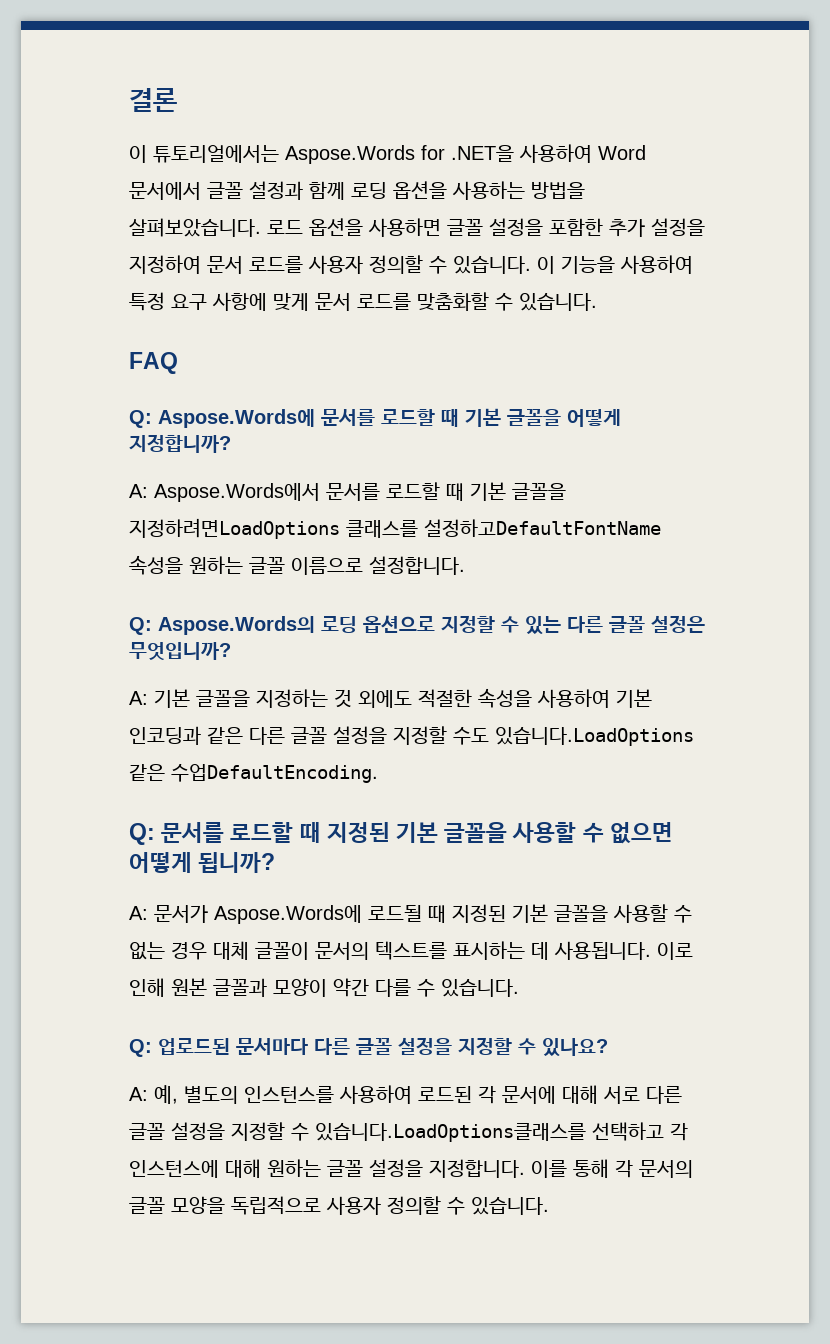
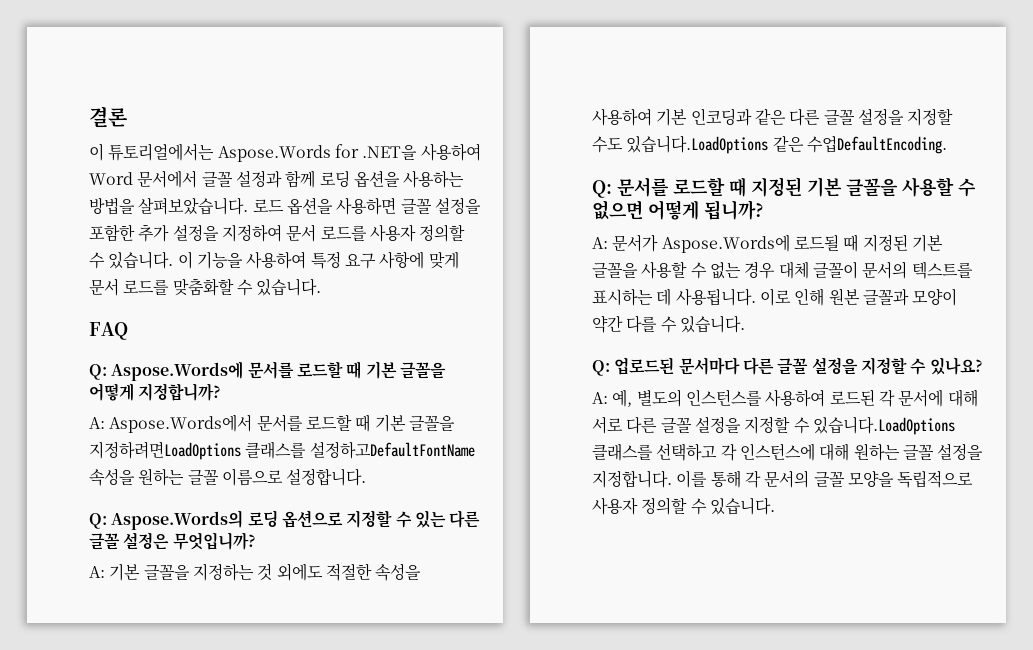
- A: 예, 별도의 인스턴스를 사용하여 로드된 각 문서에 대해 서로 다른 글꼴 설정을 지정할 수 있습니다.LoadOptions클래스를 선택하고 각 인스턴스에 대해 원하는 글꼴 설정을 지정합니다.
+ A: 예, 별도의 인스턴스를 사용하여 로드된 각 문서에 대해 서로 다른 글꼴 설정을 지정할 수 있습니다.LoadOptions 클래스를 선택하고 각 인스턴스에 대해 원하는 글꼴 설정을 지정합니다.

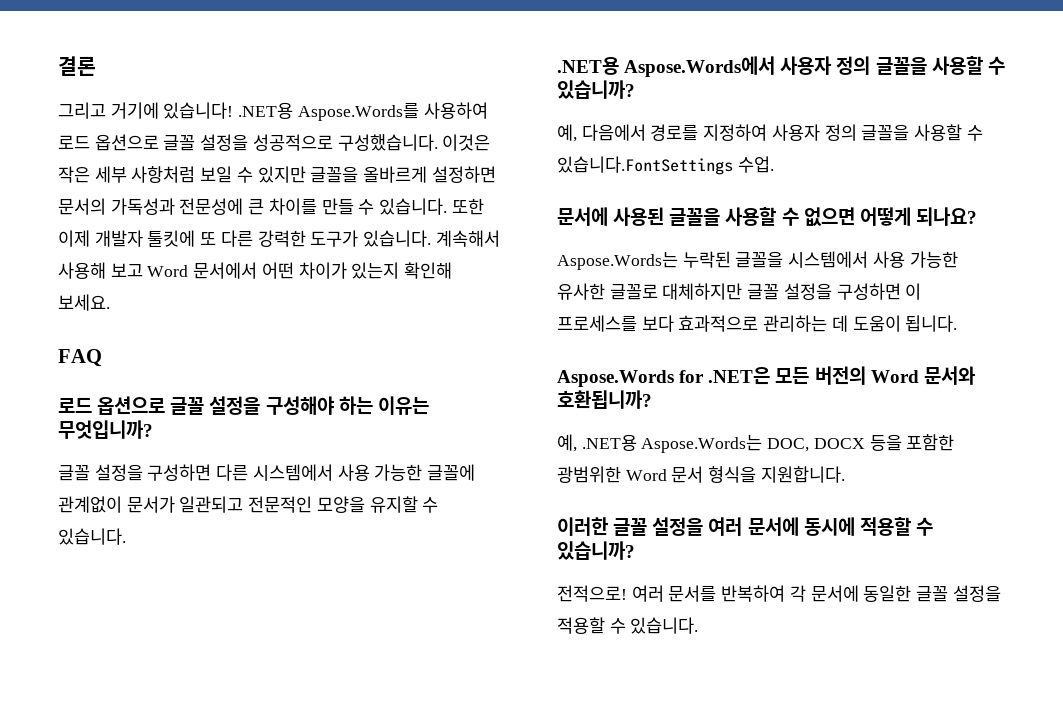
- 이 튜토리얼에서는 Aspose.Words for .NET을 사용하여 Word 문서에서 글꼴 설정과 함께 로딩 옵션을 사용하는 방법을 살펴보았습니다. 로드 옵션을 사용하면 글꼴 설정을 포함한 추가 설정을 지정하여 문서 로드를 사용자 정의할 수 있습니다. 이 기능을 사용하여 특정 요구 사항에 맞게 문서 로드를 맞춤화할 수 있습니다.
+ 그리고 거기에 있습니다! .NET용 Aspose.Words를 사용하여 로드 옵션으로 글꼴 설정을 성공적으로 구성했습니다. 이것은 작은 세부 사항처럼 보일 수 있지만 글꼴을 올바르게 설정하면 문서의 가독성과 전문성에 큰 차이를 만들 수 있습니다. 또한 이제 개발자 툴킷에 또 다른 강력한 도구가 있습니다. 계속해서 사용해 보고 Word 문서에서 어떤 차이가 있는지 확인해 보세요.
  FAQ
- Q: Aspose.Words에 문서를 로드할 때 기본 글꼴을 어떻게 지정합니까?
- A: Aspose.Words에서 문서를 로드할 때 기본 글꼴을 지정하려면LoadOptions 클래스를 설정하고DefaultFontName 속성을 원하는 글꼴 이름으로 설정합니다.
- Q: Aspose.Words의 로딩 옵션으로 지정할 수 있는 다른 글꼴 설정은 무엇입니까?
- A: 기본 글꼴을 지정하는 것 외에도 적절한 속성을 사용하여 기본 인코딩과 같은 다른 글꼴 설정을 지정할 수도 있습니다.LoadOptions 같은 수업DefaultEncoding.
- Q: 문서를 로드할 때 지정된 기본 글꼴을 사용할 수 없으면 어떻게 됩니까?
- A: 문서가 Aspose.Words에 로드될 때 지정된 기본 글꼴을 사용할 수 없는 경우 대체 글꼴이 문서의 텍스트를 표시하는 데 사용됩니다. 이로 인해 원본 글꼴과 모양이 약간 다를 수 있습니다.
- Q: 업로드된 문서마다 다른 글꼴 설정을 지정할 수 있나요?
- A: 예, 별도의 인스턴스를 사용하여 로드된 각 문서에 대해 서로 다른 글꼴 설정을 지정할 수 있습니다.LoadOptions 클래스를 선택하고 각 인스턴스에 대해 원하는 글꼴 설정을 지정합니다. 이를 통해 각 문서의 글꼴 모양을 독립적으로 사용자 정의할 수 있습니다.
+ 로드 옵션으로 글꼴 설정을 구성해야 하는 이유는 무엇입니까?
+ 글꼴 설정을 구성하면 다른 시스템에서 사용 가능한 글꼴에 관계없이 문서가 일관되고 전문적인 모양을 유지할 수 있습니다.
+ .NET용 Aspose.Words에서 사용자 정의 글꼴을 사용할 수 있습니까?
+ 예, 다음에서 경로를 지정하여 사용자 정의 글꼴을 사용할 수 있습니다.FontSettings 수업.
+ 문서에 사용된 글꼴을 사용할 수 없으면 어떻게 되나요?
+ Aspose.Words는 누락된 글꼴을 시스템에서 사용 가능한 유사한 글꼴로 대체하지만 글꼴 설정을 구성하면 이 프로세스를 보다 효과적으로 관리하는 데 도움이 됩니다.
+ Aspose.Words for .NET은 모든 버전의 Word 문서와 호환됩니까?
+ 예, .NET용 Aspose.Words는 DOC, DOCX 등을 포함한 광범위한 Word 문서 형식을 지원합니다.
+ 이러한 글꼴 설정을 여러 문서에 동시에 적용할 수 있습니까?
+ 전적으로! 여러 문서를 반복하여 각 문서에 동일한 글꼴 설정을 적용할 수 있습니다.

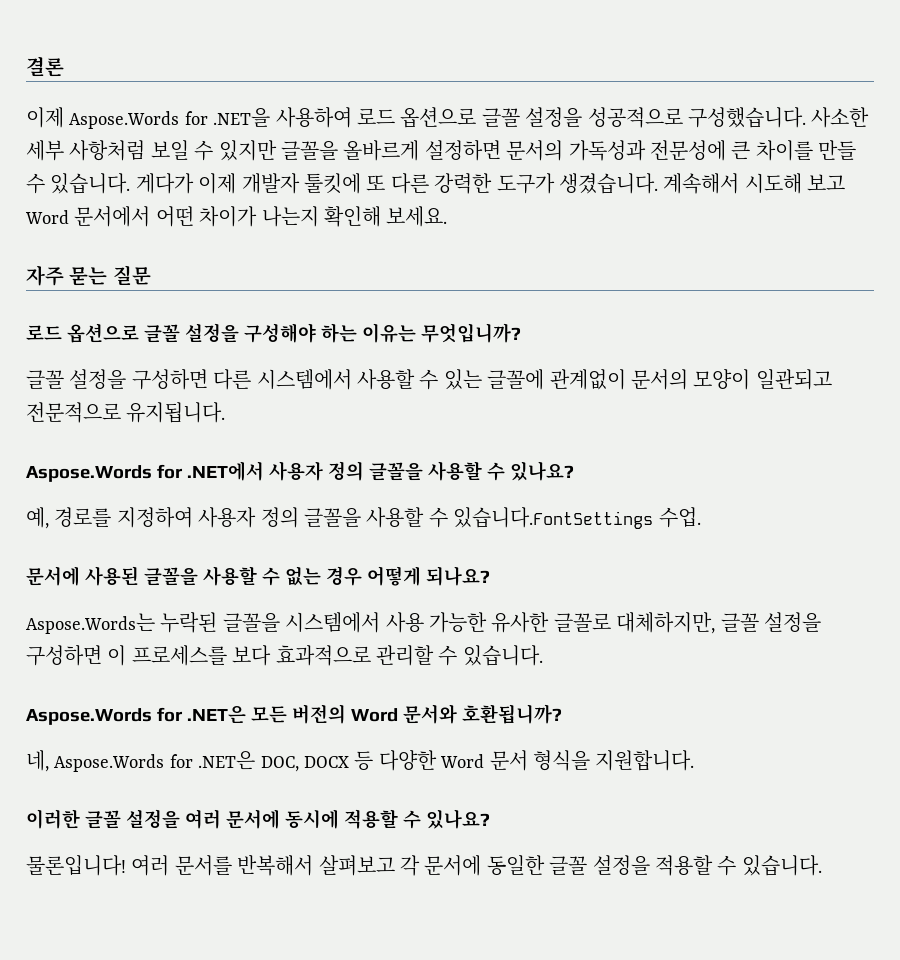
- 그리고 거기에 있습니다! .NET용 Aspose.Words를 사용하여 로드 옵션으로 글꼴 설정을 성공적으로 구성했습니다.
+ 이제 Aspose.Words for .NET을 사용하여 로드 옵션으로 글꼴 설정을 성공적으로 구성했습니다.
- 이것은 작은 세부 사항처럼 보일 수 있지만 글꼴을 올바르게 설정하면 문서의 가독성과 전문성에 큰 차이를 만들 수 있습니다.
+ 사소한 세부 사항처럼 보일 수 있지만 글꼴을 올바르게 설정하면 문서의 가독성과 전문성에 큰 차이를 만들 수 있습니다.
- 또한 이제 개발자 툴킷에 또 다른 강력한 도구가 있습니다. 계속해서 사용해 보고 Word 문서에서 어떤 차이가 있는지 확인해 보세요.
+ 게다가 이제 개발자 툴킷에 또 다른 강력한 도구가 생겼습니다. 계속해서 시도해 보고 Word 문서에서 어떤 차이가 나는지 확인해 보세요.
- FAQ
+ 자주 묻는 질문
- 글꼴 설정을 구성하면 다른 시스템에서 사용 가능한 글꼴에 관계없이 문서가 일관되고 전문적인 모양을 유지할 수 있습니다.
- .NET용 Aspose.Words에서 사용자 정의 글꼴을 사용할 수 있습니까?
- 예, 다음에서 경로를 지정하여 사용자 정의 글꼴을 사용할 수 있습니다.FontSettings 수업.
+ 글꼴 설정을 구성하면 다른 시스템에서 사용할 수 있는 글꼴에 관계없이 문서의 모양이 일관되고 전문적으로 유지됩니다.
+ Aspose.Words for .NET에서 사용자 정의 글꼴을 사용할 수 있나요?
+ 예, 경로를 지정하여 사용자 정의 글꼴을 사용할 수 있습니다.FontSettings 수업.
- 문서에 사용된 글꼴을 사용할 수 없으면 어떻게 되나요?
+ 문서에 사용된 글꼴을 사용할 수 없는 경우 어떻게 되나요?
- Aspose.Words는 누락된 글꼴을 시스템에서 사용 가능한 유사한 글꼴로 대체하지만 글꼴 설정을 구성하면 이 프로세스를 보다 효과적으로 관리하는 데 도움이 됩니다.
+ Aspose.Words는 누락된 글꼴을 시스템에서 사용 가능한 유사한 글꼴로 대체하지만, 글꼴 설정을 구성하면 이 프로세스를 보다 효과적으로 관리할 수 있습니다.
- 예, .NET용 Aspose.Words는 DOC, DOCX 등을 포함한 광범위한 Word 문서 형식을 지원합니다.
+ 네, Aspose.Words for .NET은 DOC, DOCX 등 다양한 Word 문서 형식을 지원합니다.
- 이러한 글꼴 설정을 여러 문서에 동시에 적용할 수 있습니까?
- 전적으로! 여러 문서를 반복하여 각 문서에 동일한 글꼴 설정을 적용할 수 있습니다.
+ 이러한 글꼴 설정을 여러 문서에 동시에 적용할 수 있나요?
+ 물론입니다! 여러 문서를 반복해서 살펴보고 각 문서에 동일한 글꼴 설정을 적용할 수 있습니다.

